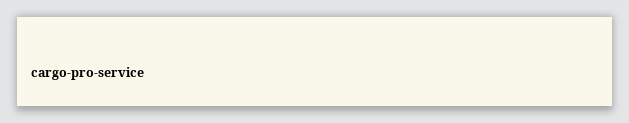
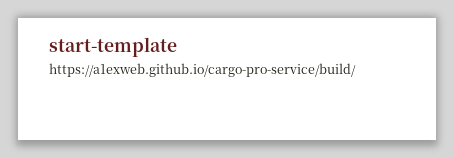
- cargo-pro-service
+ start-template
+ https://a1exweb.github.io/cargo-pro-service/build/

